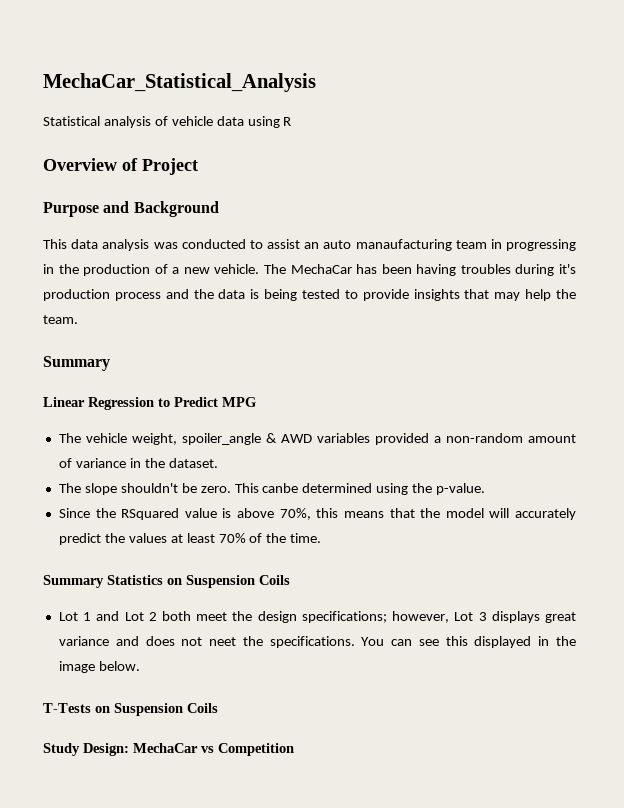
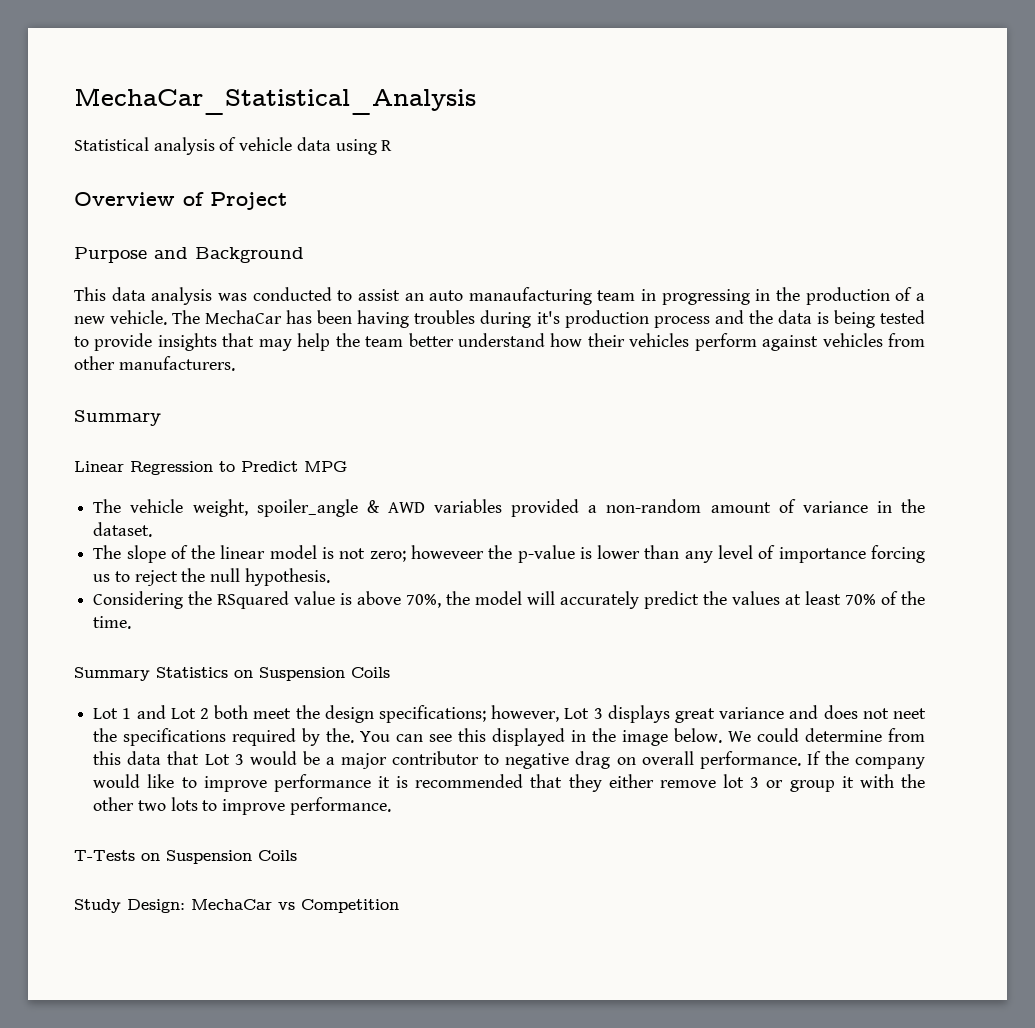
- The MechaCar has been having troubles during it's production process and the data is being tested to provide insights that may help the team.
+ The MechaCar has been having troubles during it's production process and the data is being tested to provide insights that may help the team better understand how their vehicles perform against vehicles from other manufacturers.
- The slope shouldn't be zero. This canbe determined using the p-value.
- Since the RSquared value is above 70%, this means that the model will accurately predict the values at least 70% of the time.
+ The slope of the linear model is not zero; howeveer the p-value is lower than any level of importance forcing us to reject the null hypothesis.
+ Considering the RSquared value is above 70%, the model will accurately predict the values at least 70% of the time.
- Lot 1 and Lot 2 both meet the design specifications; however, Lot 3 displays great variance and does not neet the specifications.
+ Lot 1 and Lot 2 both meet the design specifications; however, Lot 3 displays great variance and does not neet the specifications required by the.
+ We could determine from this data that Lot 3 would be a major contributor to negative drag on overall performance. If the company would like to improve performance it is recommended that they either remove lot 3 or group it with the other two lots to improve performance.

